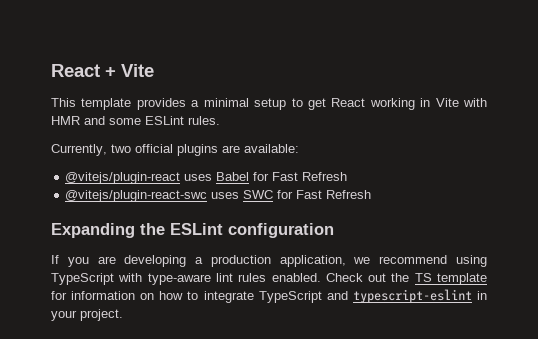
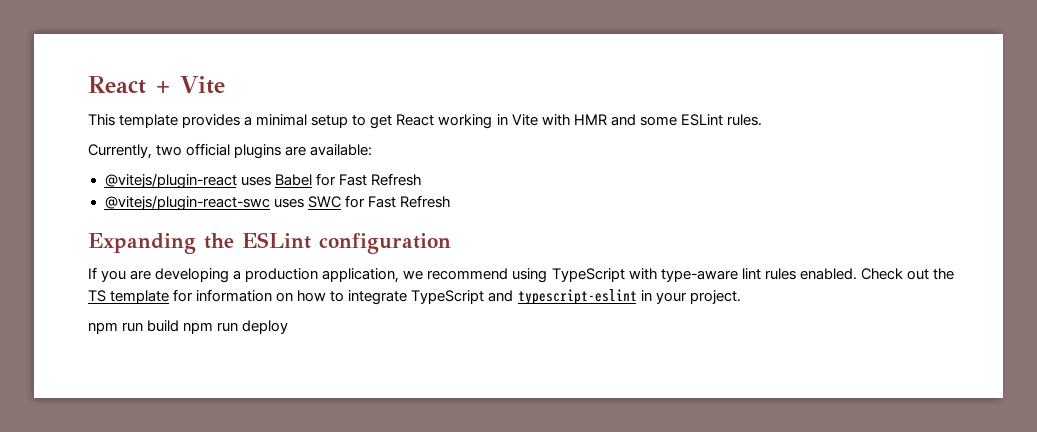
+ npm run build npm run deploy

